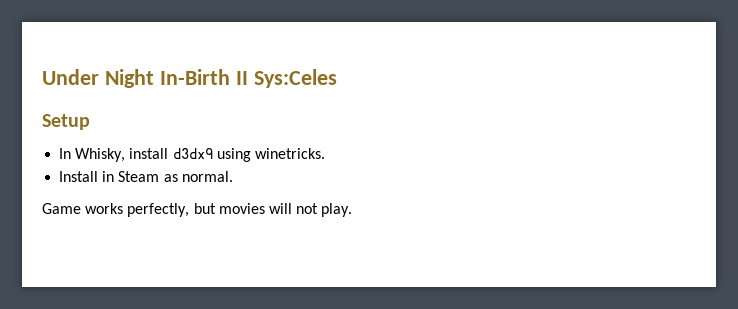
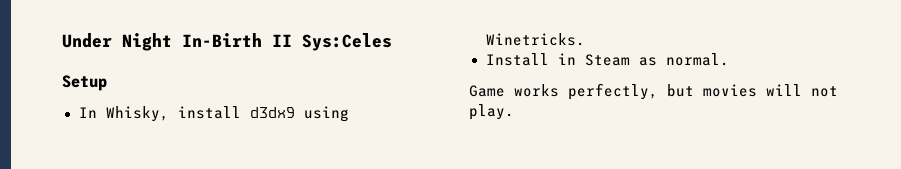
- In Whisky, install d3dx9 using winetricks.
+ In Whisky, install d3dx9 using Winetricks.

